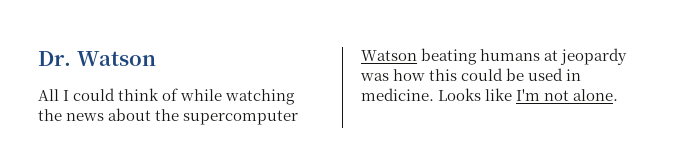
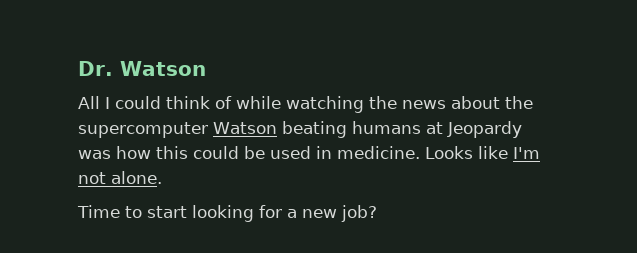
- All I could think of while watching the news about the supercomputer Watson beating humans at jeopardy was how this could be used in medicine.
+ All I could think of while watching the news about the supercomputer Watson beating humans at Jeopardy was how this could be used in medicine.
+ Time to start looking for a new job?

